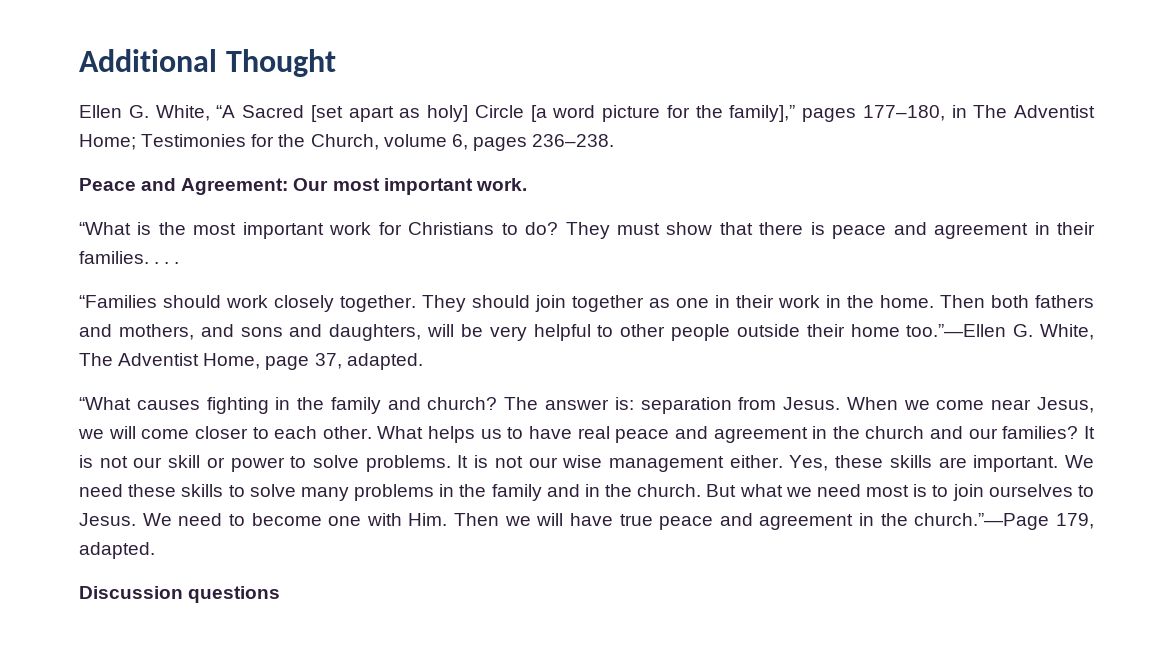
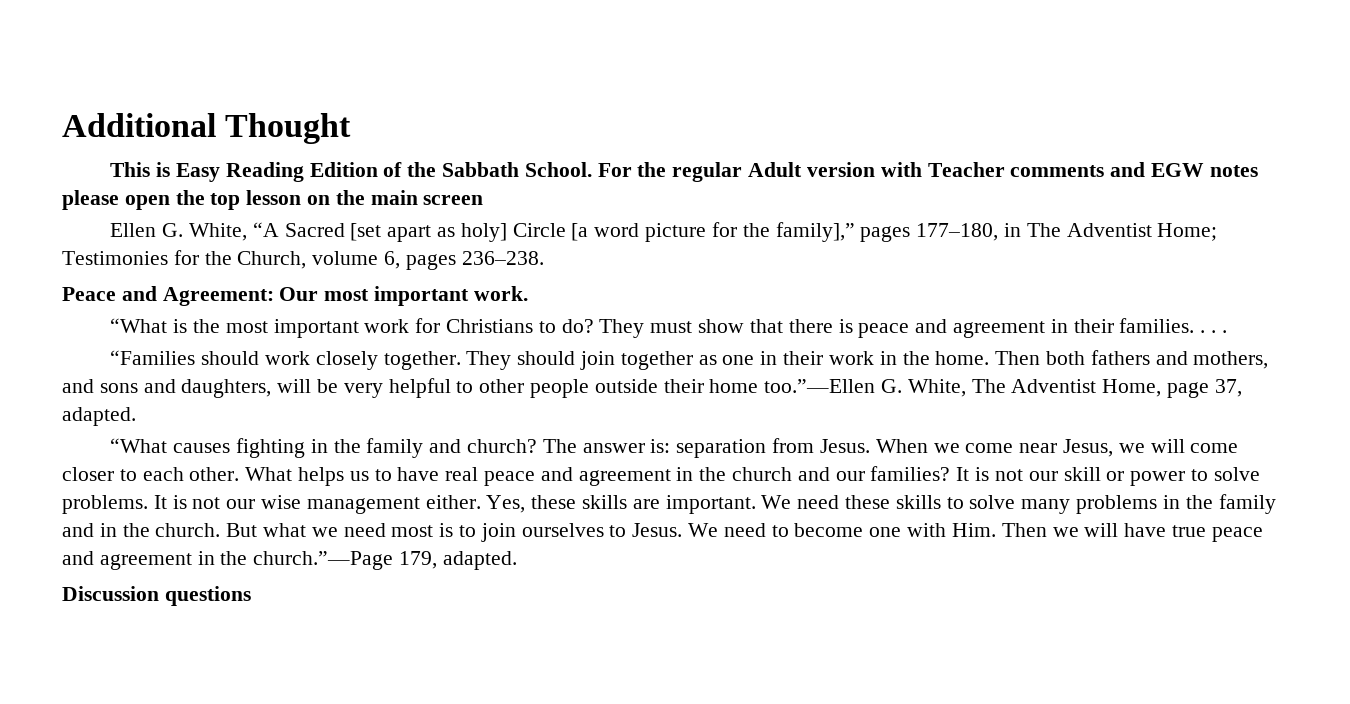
+ This is Easy Reading Edition of the Sabbath School. For the regular Adult version with Teacher comments and EGW notes please open the top lesson on the main screen

